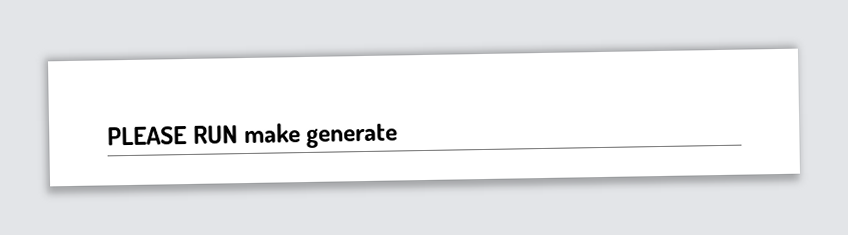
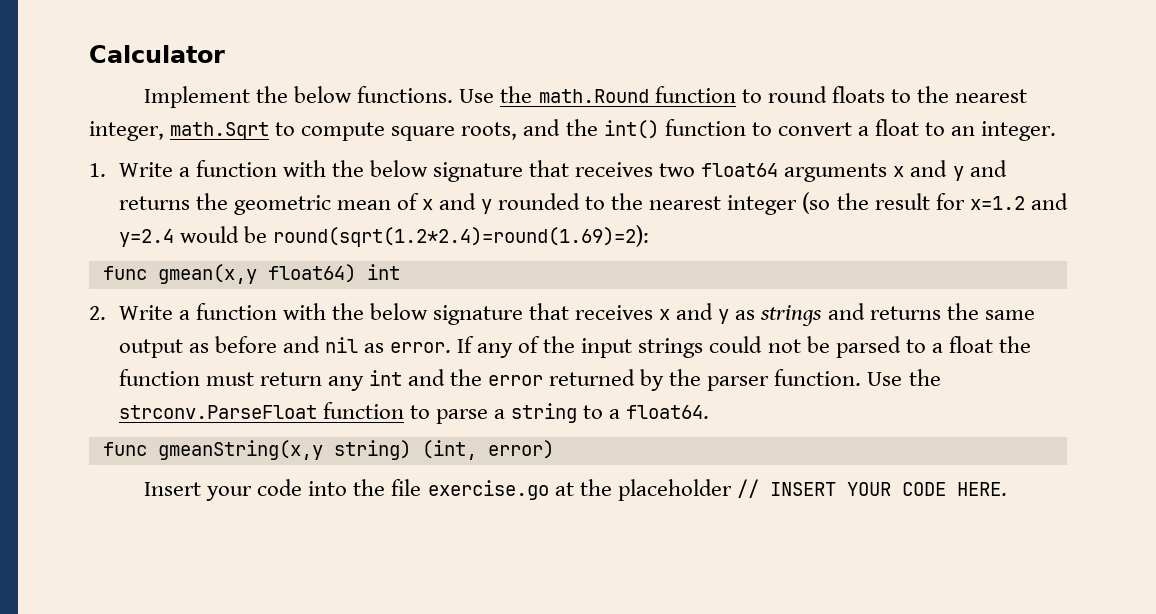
- PLEASE RUN make generate
+ Calculator
+ Implement the below functions. Use the math.Round function to round floats to the nearest integer, math.Sqrt to compute square roots, and the int() function to convert a float to an integer.
+ 1. Write a function with the below signature that receives two float64 arguments x and y and returns the geometric mean of x and y rounded to the nearest integer (so the result for x=1.2 and y=2.4 would be round(sqrt(1.2*2.4)=round(1.69)=2):
+ func gmean(x,y float64) int
+ 2. Write a function with the below signature that receives x and y as strings and returns the same output as before and nil as error. If any of the input strings could not be parsed to a float the function must return any int and the error returned by the parser function. Use the strconv.ParseFloat function to parse a string to a float64.
+ func gmeanString(x,y string) (int, error)
+ Insert your code into the file exercise.go at the placeholder // INSERT YOUR CODE HERE.

